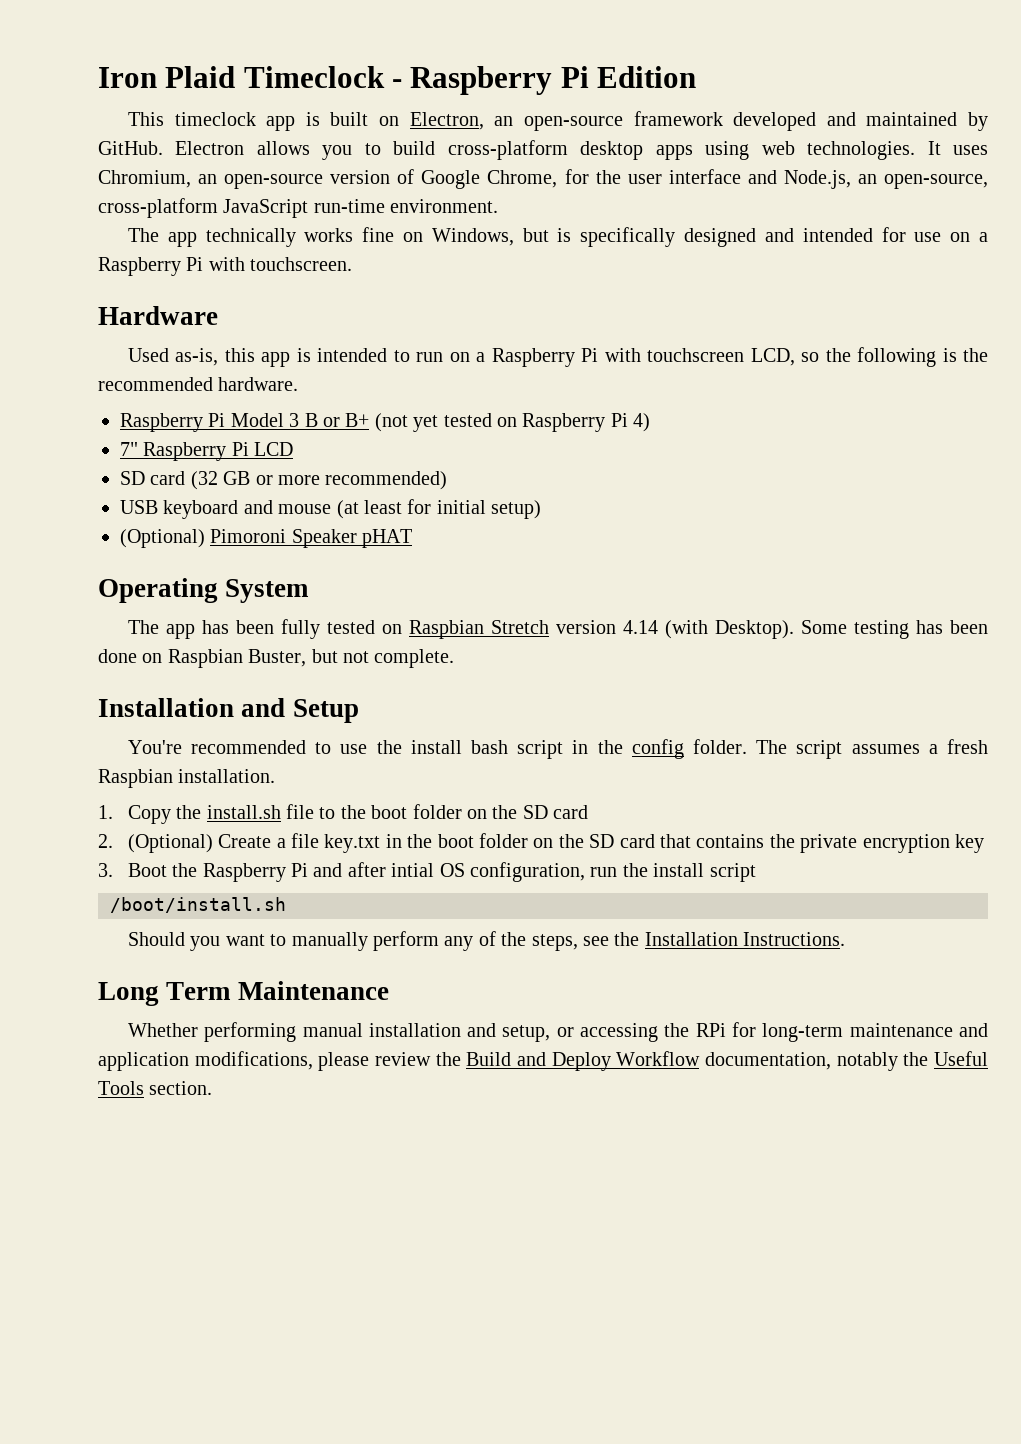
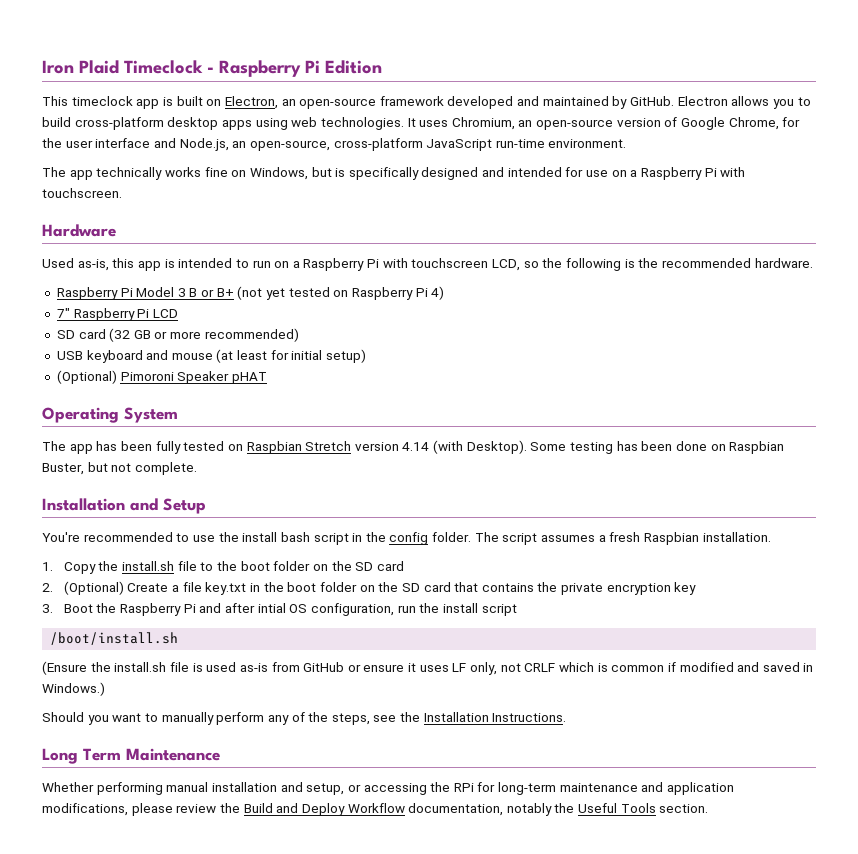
+ (Ensure the install.sh file is used as-is from GitHub or ensure it uses LF only, not CRLF which is common if modified and saved in Windows.)

